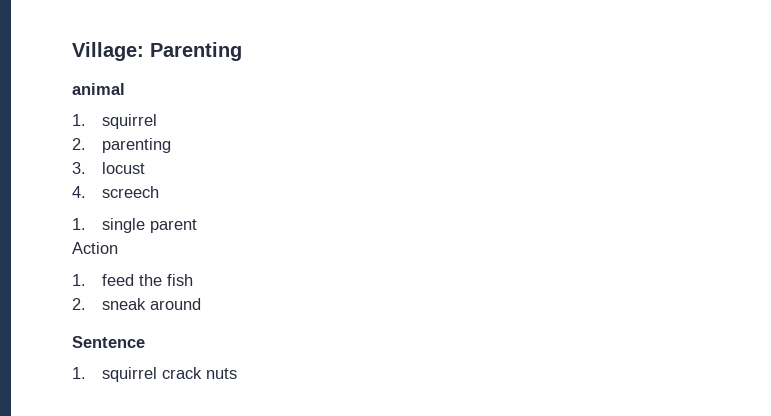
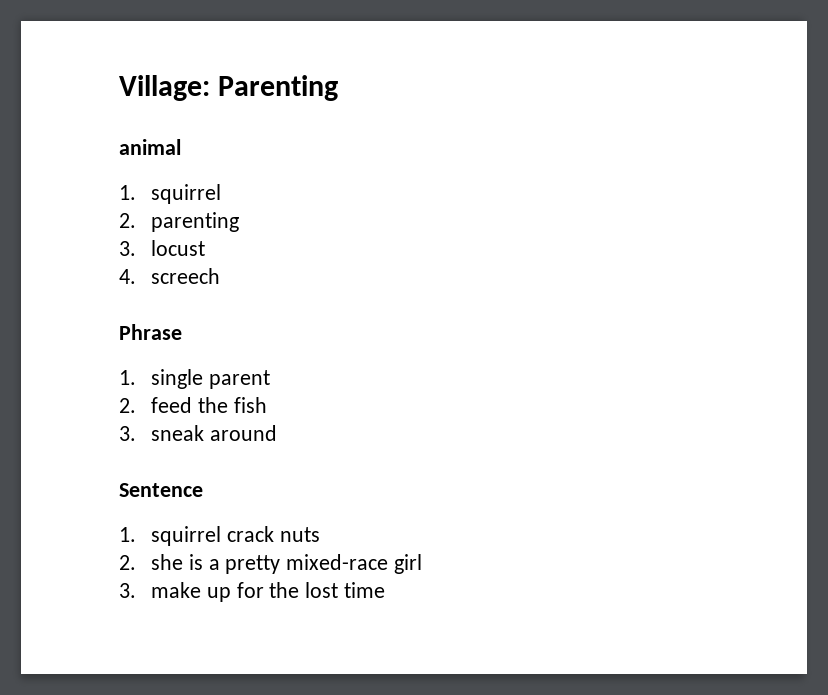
+ Phrase
- Action
- 1. feed the fish
+ 2. feed the fish
- 2. sneak around
+ 3. sneak around
+ 2. she is a pretty mixed-race girl
+ 3. make up for the lost time

